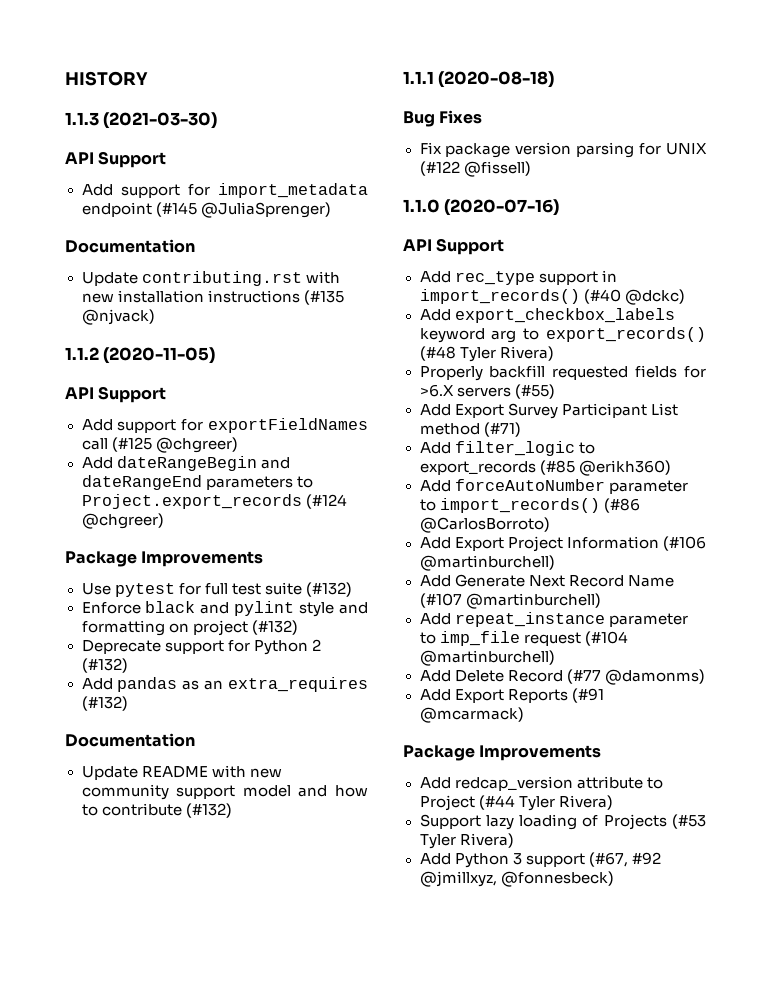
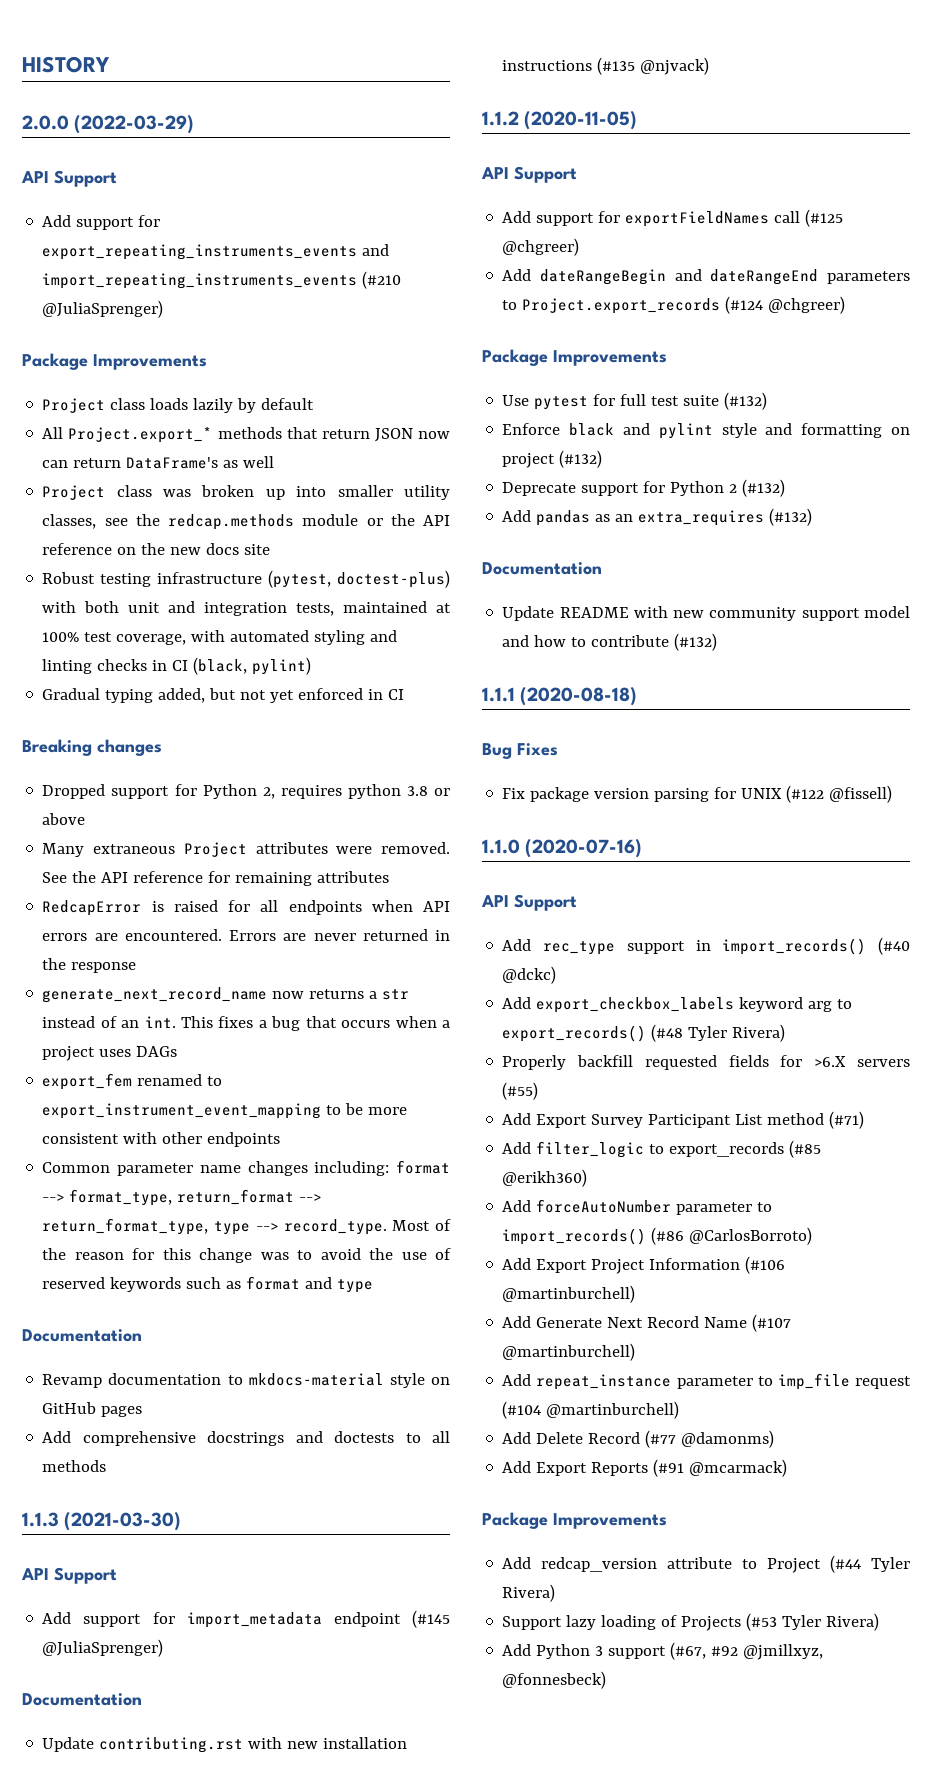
+ 2.0.0 (2022-03-29)
+ API Support
+ Add support for export_repeating_instruments_events and import_repeating_instruments_events (#210 @JuliaSprenger)
+ Package Improvements
+ Project class loads lazily by default
+ All Project.export_* methods that return JSON now can return DataFrame's as well
+ Project class was broken up into smaller utility classes, see the redcap.methods module or the API reference on the new docs site
+ Robust testing infrastructure (pytest, doctest-plus) with both unit and integration tests, maintained at 100% test coverage, with automated styling and linting checks in CI (black, pylint)
+ Gradual typing added, but not yet enforced in CI
+ Breaking changes
+ Dropped support for Python 2, requires python 3.8 or above
+ Many extraneous Project attributes were removed. See the API reference for remaining attributes
+ RedcapError is raised for all endpoints when API errors are encountered. Errors are never returned in the response
+ generate_next_record_name now returns a str instead of an int. This fixes a bug that occurs when a project uses DAGs
+ export_fem renamed to export_instrument_event_mapping to be more consistent with other endpoints
+ Common parameter name changes including: format --> format_type, return_format --> return_format_type, type --> record_type. Most of the reason for this change was to avoid the use of reserved keywords such as format and type
+ Documentation
+ Revamp documentation to mkdocs-material style on GitHub pages
+ Add comprehensive docstrings and doctests to all methods

